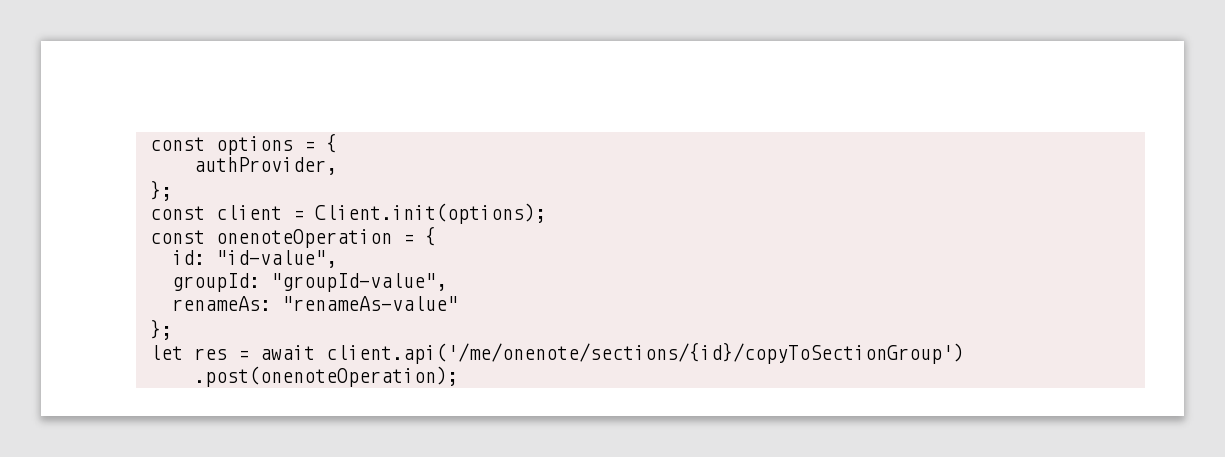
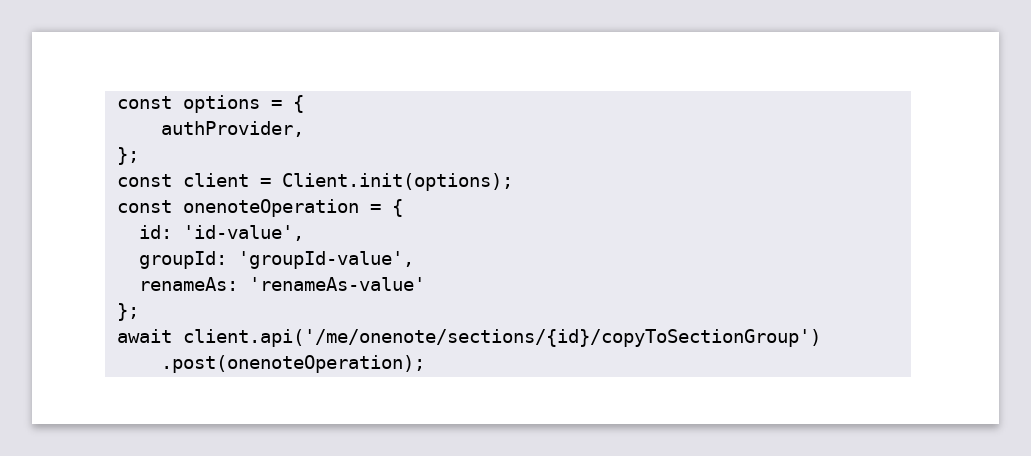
- id: "id-value",
+ id: 'id-value',
- groupId: "groupId-value",
+ groupId: 'groupId-value',
- renameAs: "renameAs-value"
+ renameAs: 'renameAs-value'
  };
- let res = await client.api('/me/onenote/sections/{id}/copyToSectionGroup')
+ await client.api('/me/onenote/sections/{id}/copyToSectionGroup')

